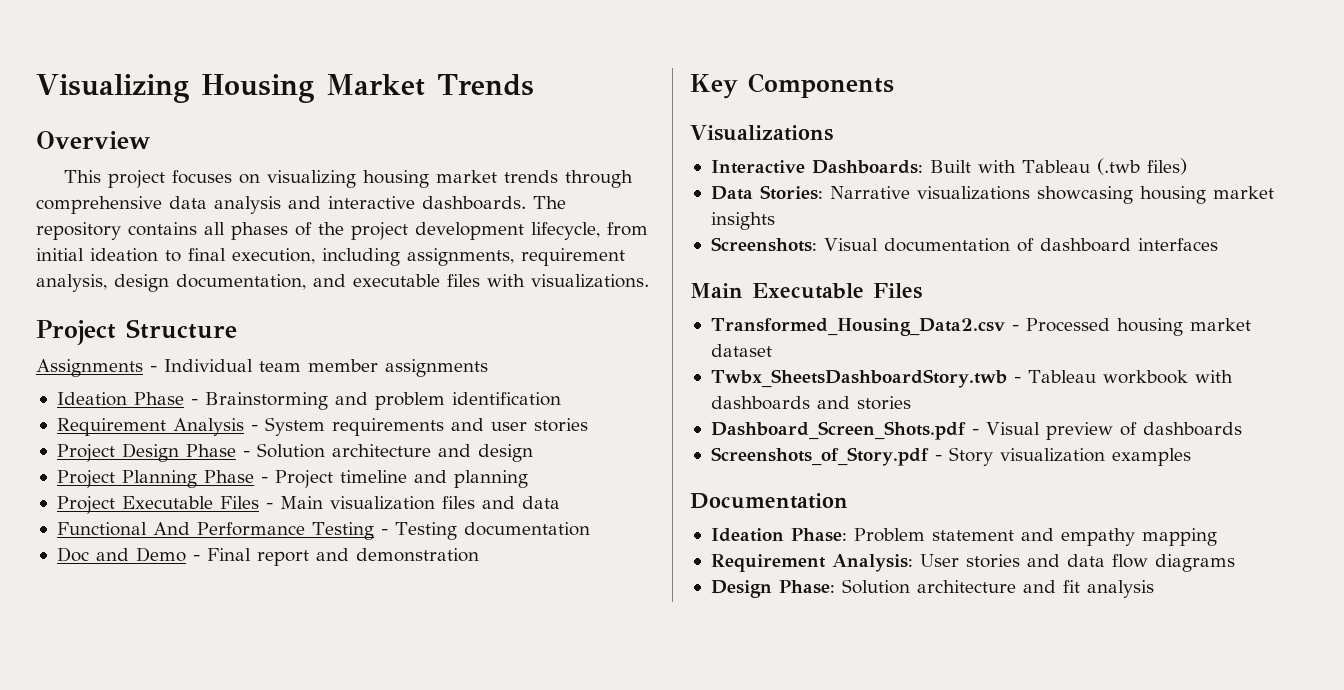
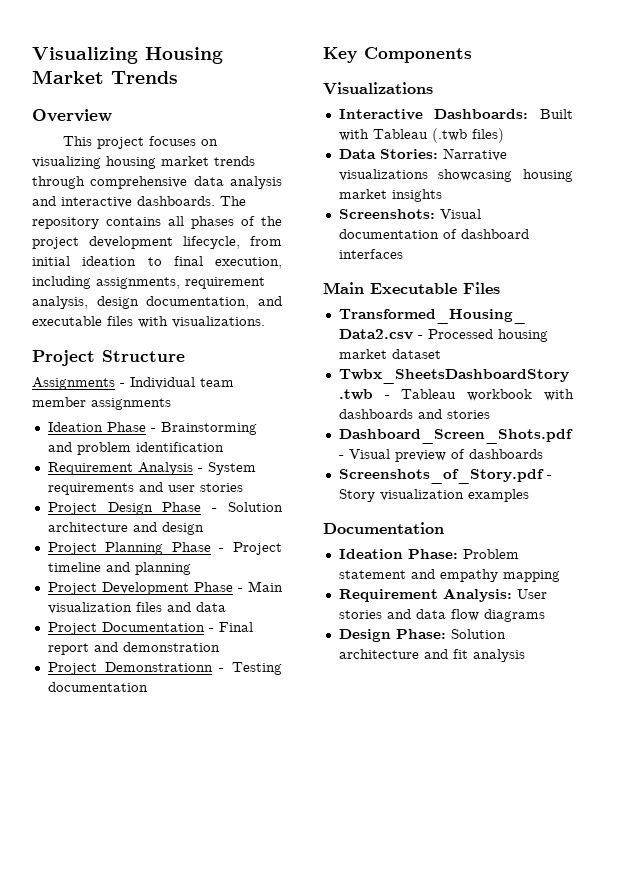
- Project Executable Files - Main visualization files and data
+ Project Development Phase - Main visualization files and data
- Functional And Performance Testing - Testing documentation
- Doc and Demo - Final report and demonstration
+ Project Documentation - Final report and demonstration
+ Project Demonstrationn - Testing documentation

